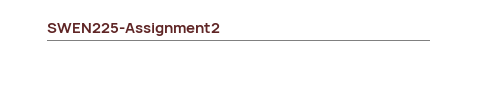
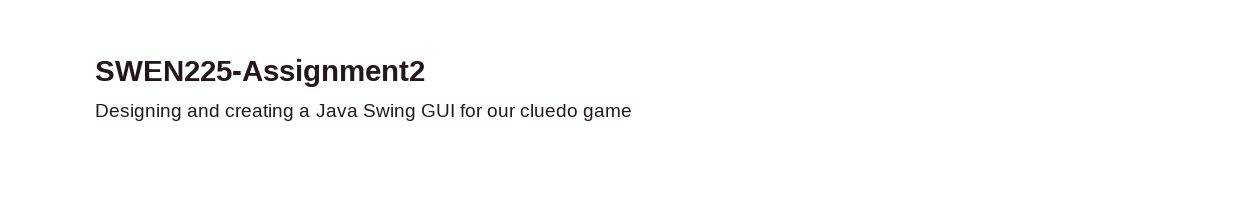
+ Designing and creating a Java Swing GUI for our cluedo game

